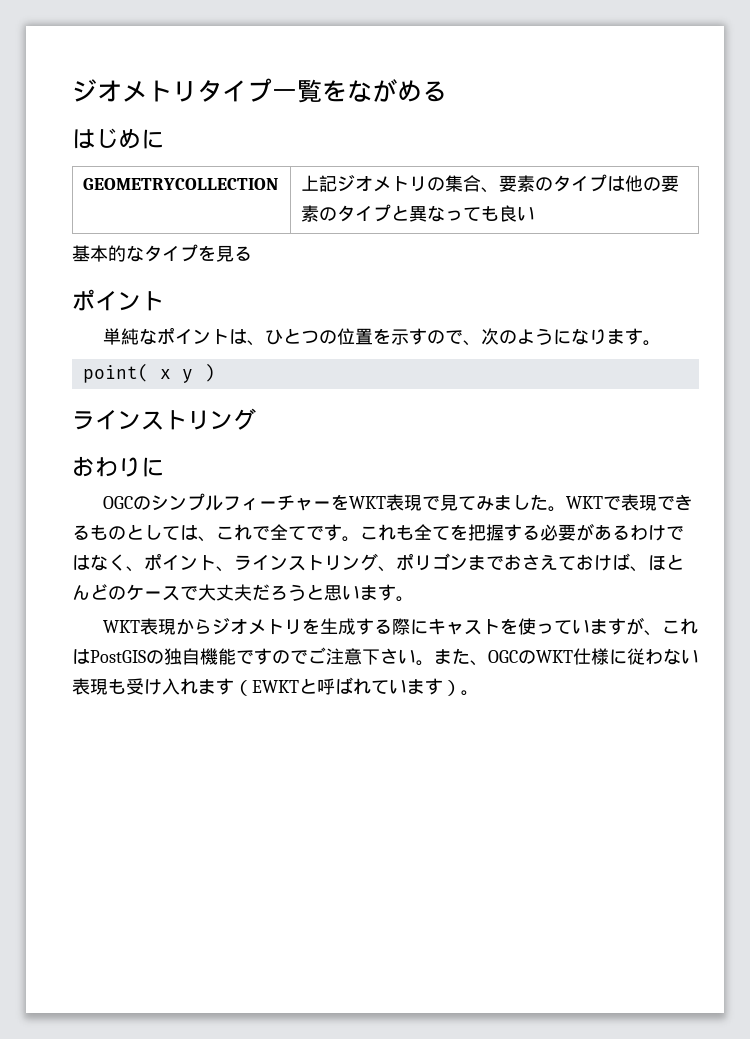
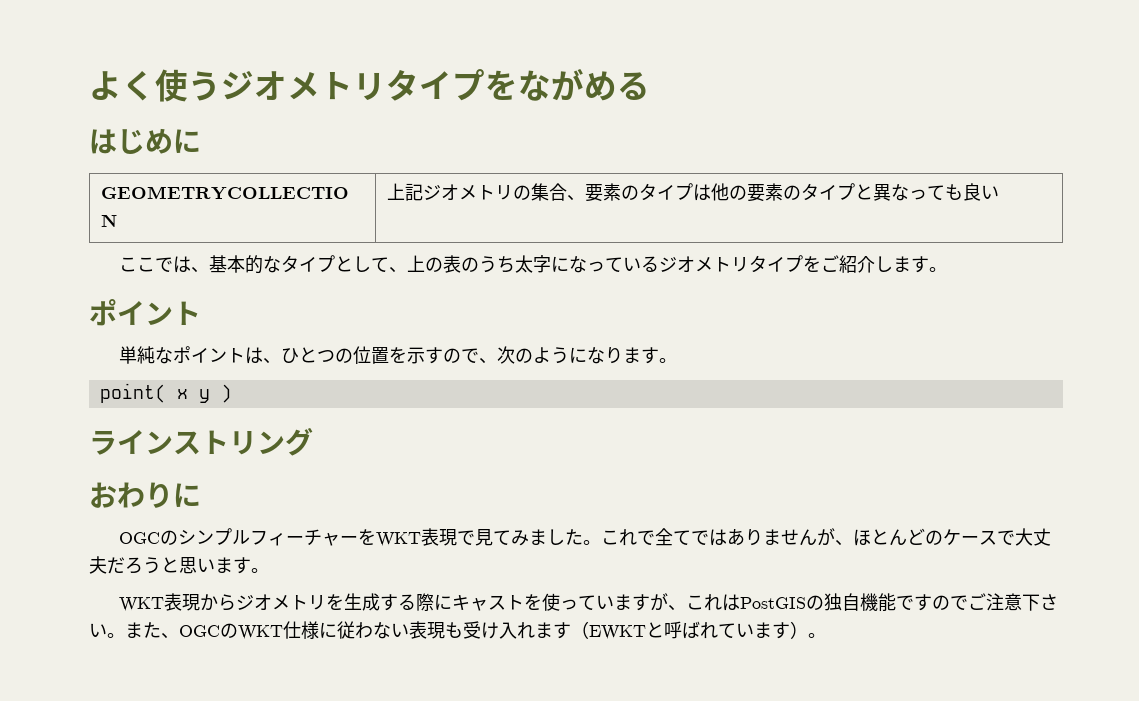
- ジオメトリタイプ一覧をながめる
+ よく使うジオメトリタイプをながめる
- 基本的なタイプを見る
+ ここでは、基本的なタイプとして、上の表のうち太字になっているジオメトリタイプをご紹介します。
- WKTで表現できるものとしては、これで全てです。これも全てを把握する必要があるわけではなく、ポイント、ラインストリング、ポリゴンまでおさえておけば、ほとんどのケースで大丈夫だろうと思います。
+ これで全てではありませんが、ほとんどのケースで大丈夫だろうと思います。

